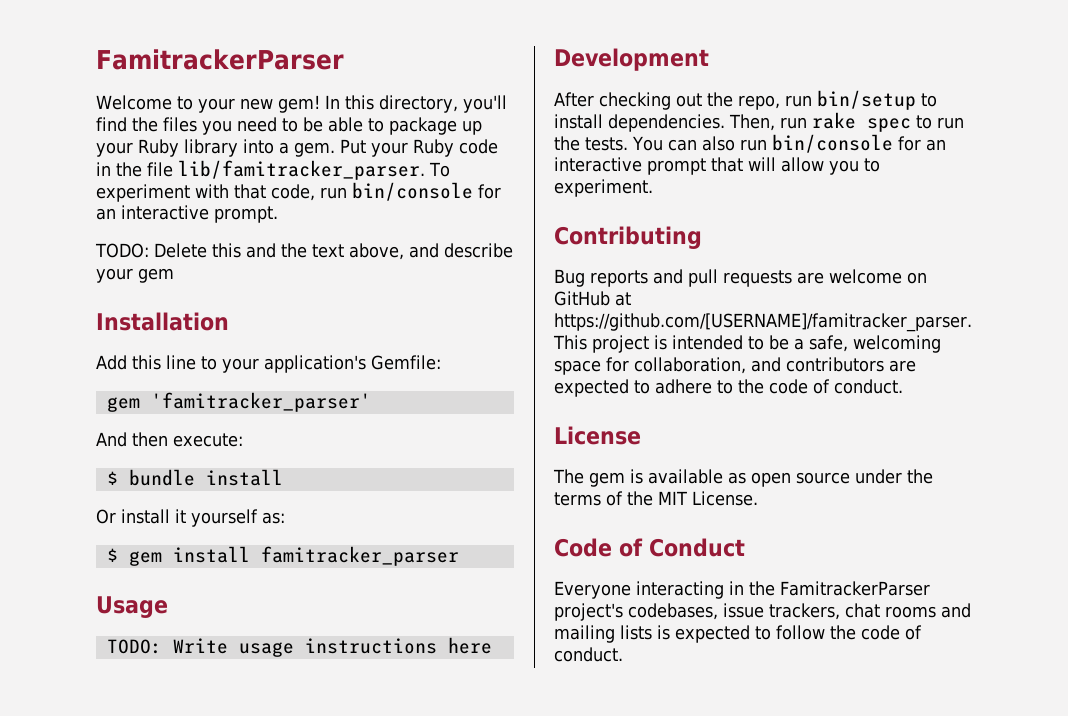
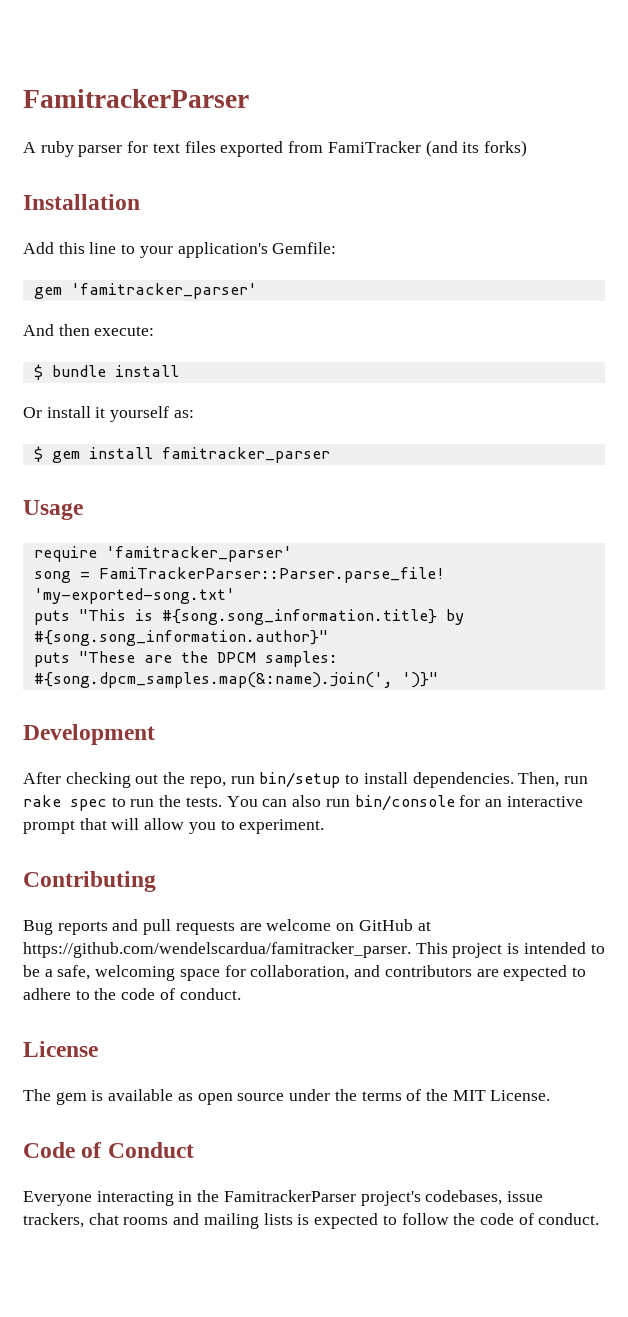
- Welcome to your new gem! In this directory, you'll find the files you need to be able to package up your Ruby library into a gem. Put your Ruby code in the file lib/famitracker_parser. To experiment with that code, run bin/console for an interactive prompt.
- TODO: Delete this and the text above, and describe your gem
+ A ruby parser for text files exported from FamiTracker (and its forks)
- TODO: Write usage instructions here
+ require 'famitracker_parser'
+ song = FamiTrackerParser::Parser.parse_file! 'my-exported-song.txt'
+ puts "This is #{song.song_information.title} by #{song.song_information.author}"
+ puts "These are the DPCM samples: #{song.dpcm_samples.map(&:name).join(', ')}"
- Bug reports and pull requests are welcome on GitHub at https://github.com/[USERNAME]/famitracker_parser. This project is intended to be a safe, welcoming space for collaboration, and contributors are expected to adhere to the code of conduct.
+ Bug reports and pull requests are welcome on GitHub at https://github.com/wendelscardua/famitracker_parser. This project is intended to be a safe, welcoming space for collaboration, and contributors are expected to adhere to the code of conduct.

